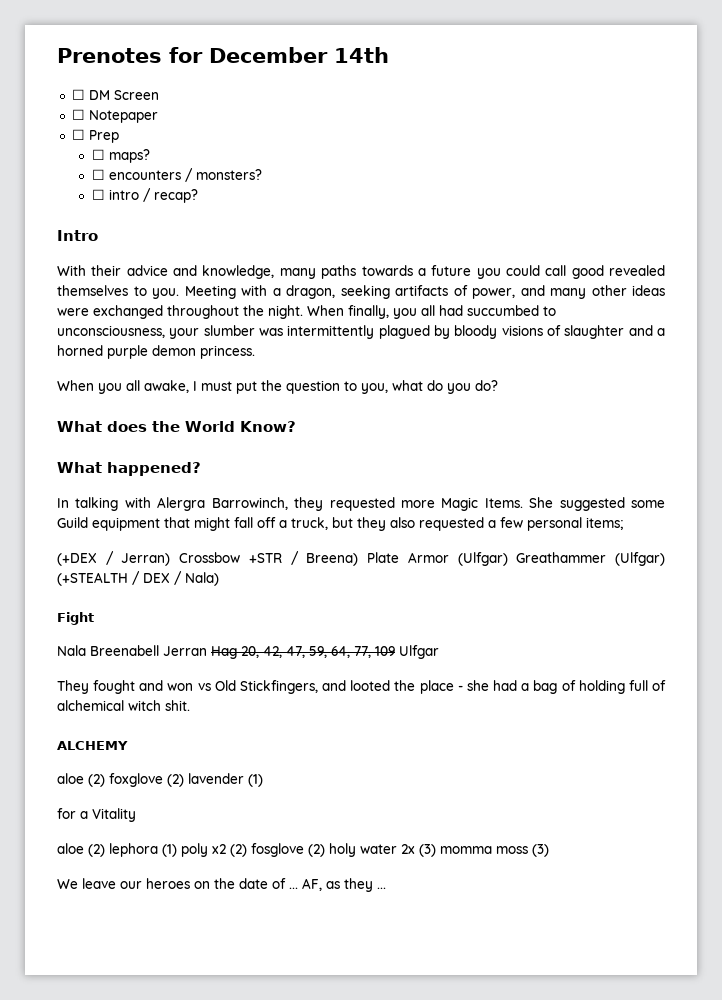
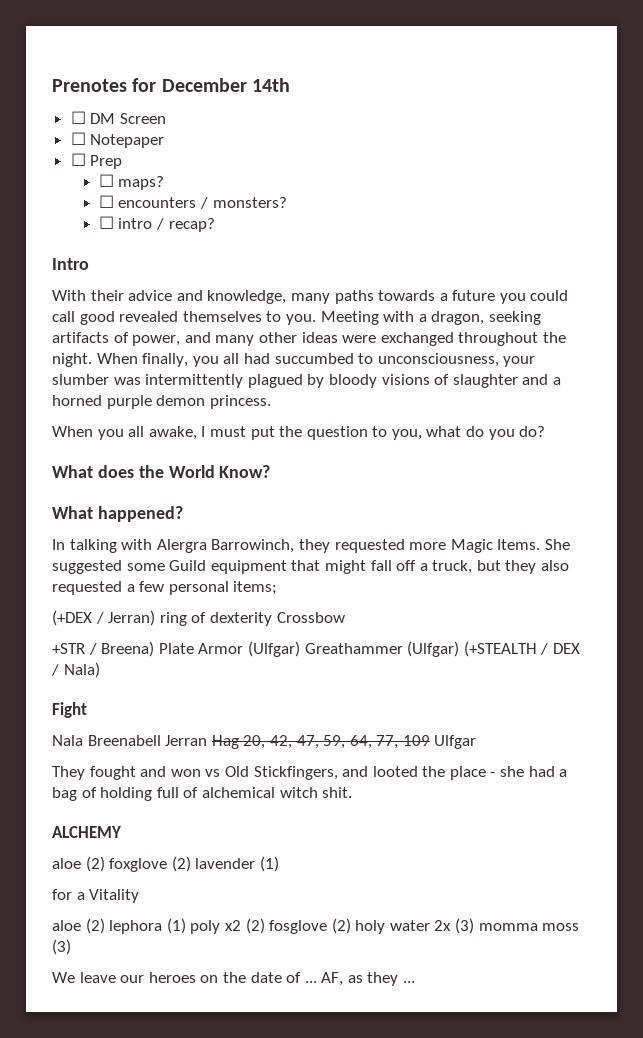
- (+DEX / Jerran) Crossbow +STR / Breena) Plate Armor (Ulfgar) Greathammer (Ulfgar) (+STEALTH / DEX / Nala)
+ (+DEX / Jerran) ring of dexterity Crossbow
+ +STR / Breena) Plate Armor (Ulfgar) Greathammer (Ulfgar) (+STEALTH / DEX / Nala)

